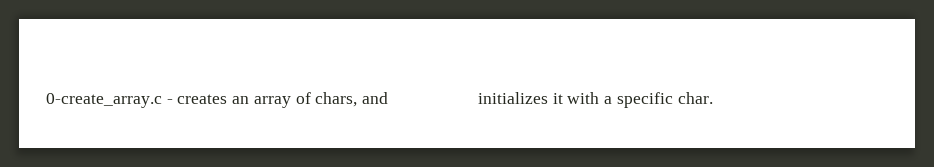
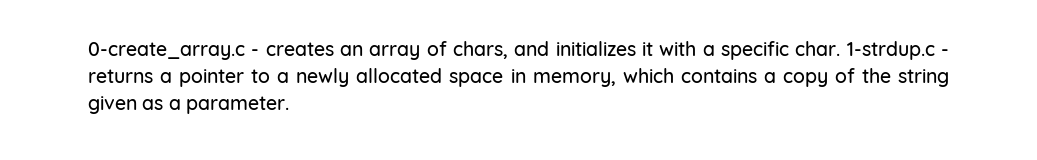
+ 1-strdup.c - returns a pointer to a newly allocated space in memory, which contains a copy of the string given as a parameter.

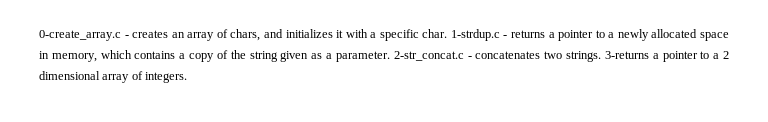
+ 2-str_concat.c - concatenates two strings. 3-returns a pointer to a 2 dimensional array of integers.

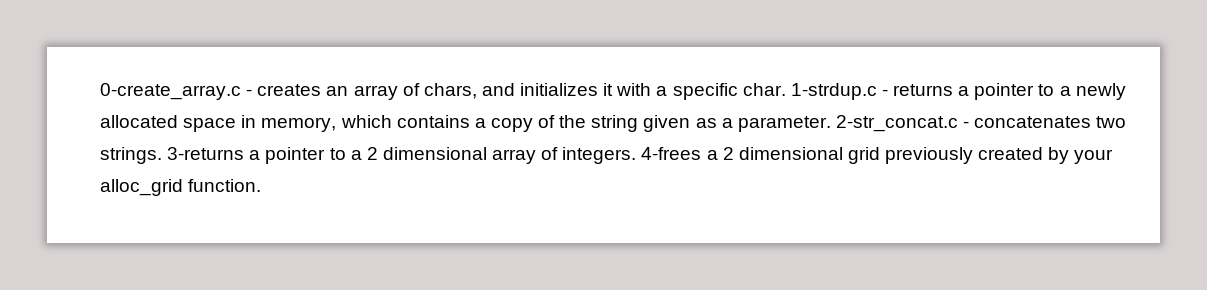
+ 4-frees a 2 dimensional grid previously created by your alloc_grid function.

